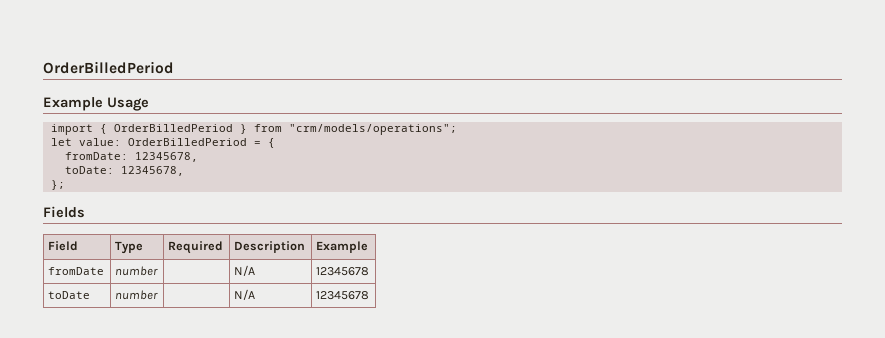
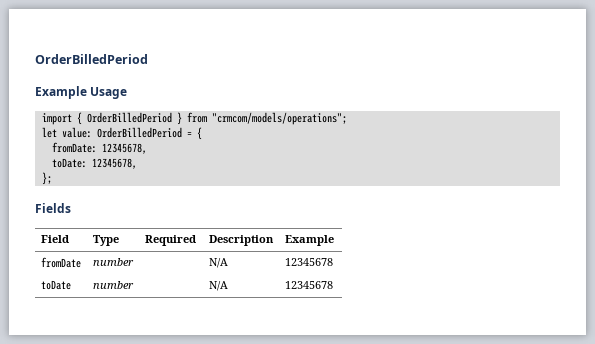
- import { OrderBilledPeriod } from "crm/models/operations";
+ import { OrderBilledPeriod } from "crmcom/models/operations";

